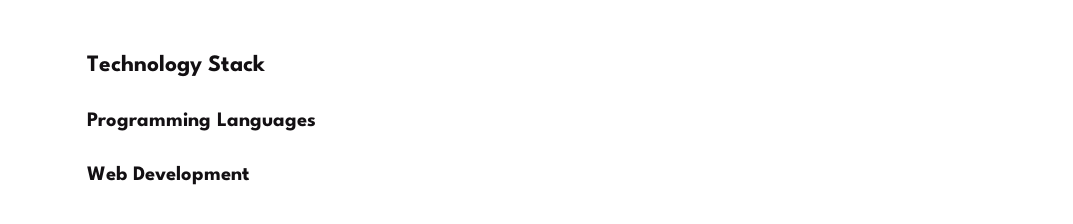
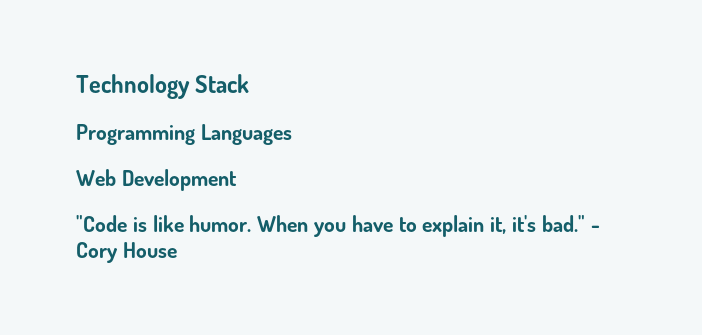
+ "Code is like humor. When you have to explain it, it's bad." - Cory House

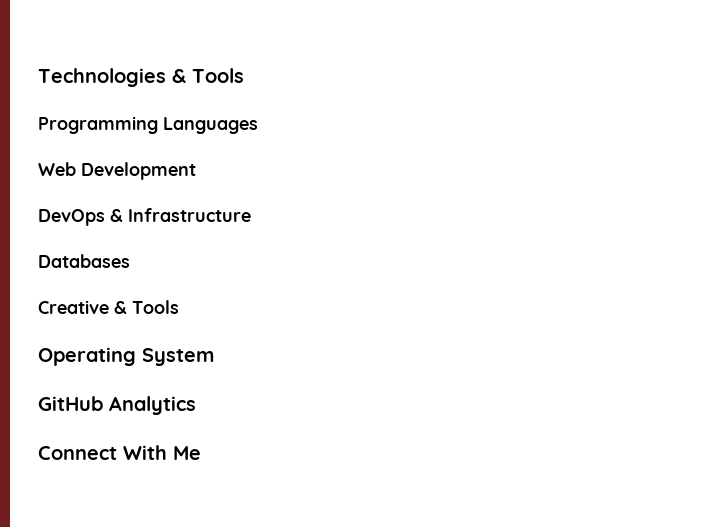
- Technology Stack
+ Technologies & Tools
- "Code is like humor. When you have to explain it, it's bad." - Cory House
+ DevOps & Infrastructure
+ Databases
+ Creative & Tools
+ Operating System
+ GitHub Analytics
+ Connect With Me

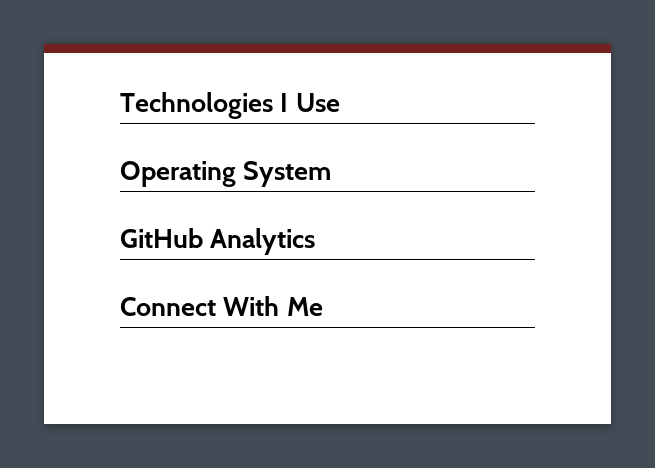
- Technologies & Tools
- Programming Languages
- Web Development
- DevOps & Infrastructure
- Databases
- Creative & Tools
+ Technologies I Use

